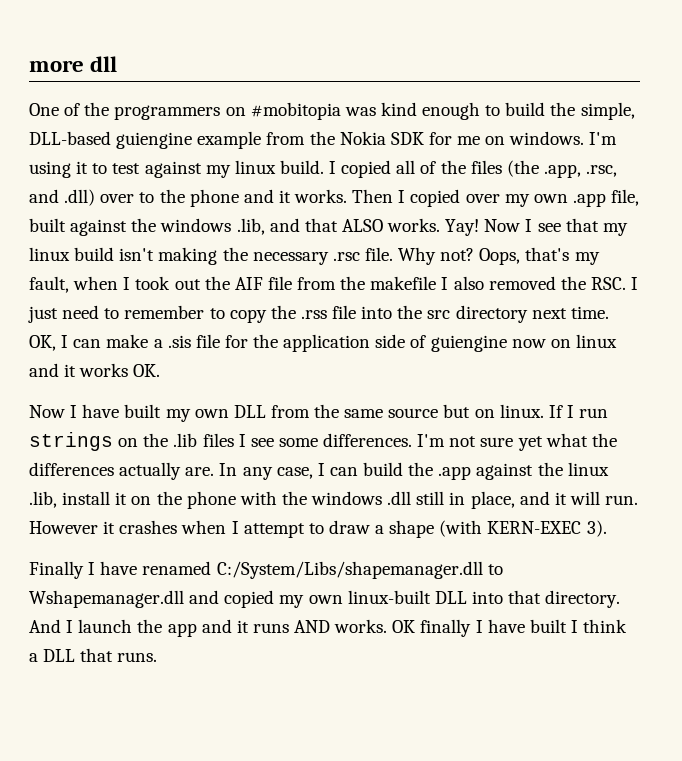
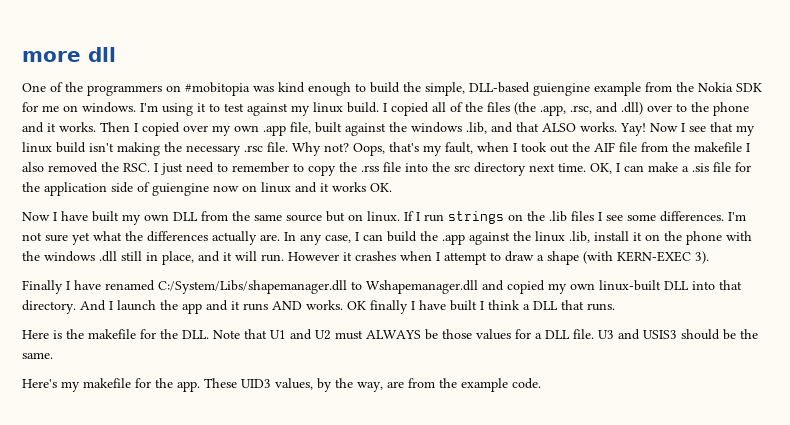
+ Here is the makefile for the DLL. Note that U1 and U2 must ALWAYS be those values for a DLL file. U3 and USIS3 should be the same.
+ Here's my makefile for the app. These UID3 values, by the way, are from the example code.

